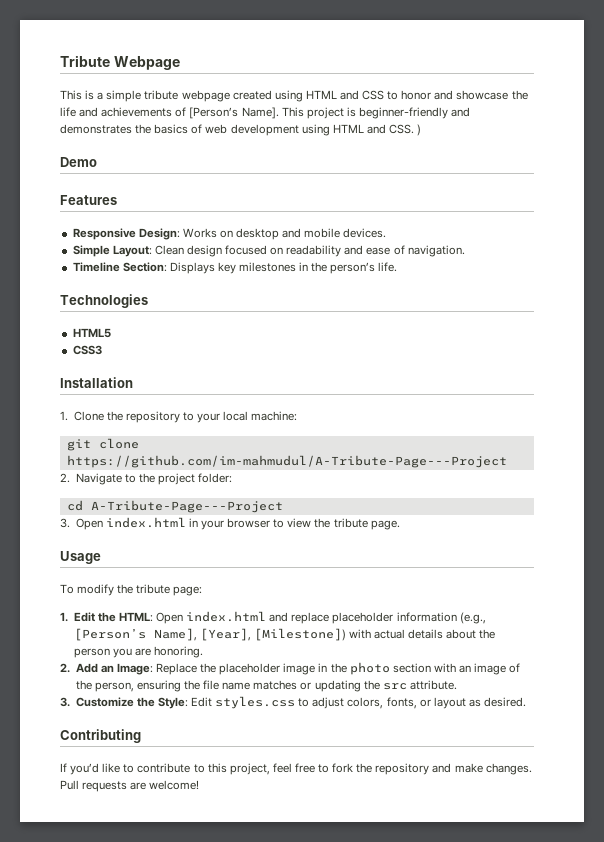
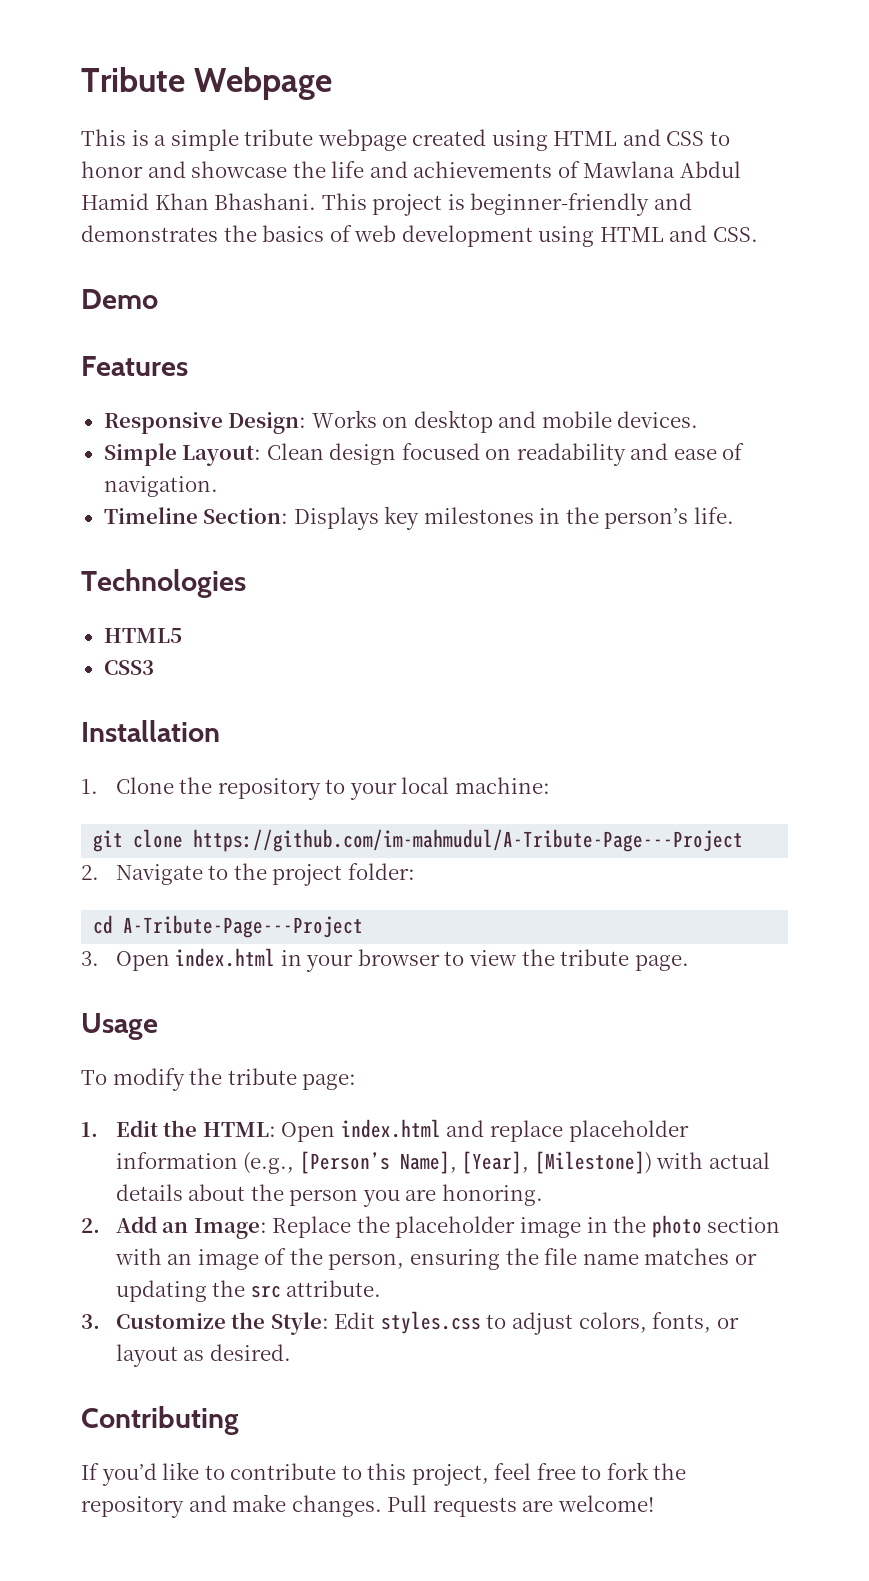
- This is a simple tribute webpage created using HTML and CSS to honor and showcase the life and achievements of [Person’s Name].
+ This is a simple tribute webpage created using HTML and CSS to honor and showcase the life and achievements of Mawlana Abdul Hamid Khan Bhashani.
- This project is beginner-friendly and demonstrates the basics of web development using HTML and CSS. )
+ This project is beginner-friendly and demonstrates the basics of web development using HTML and CSS.

